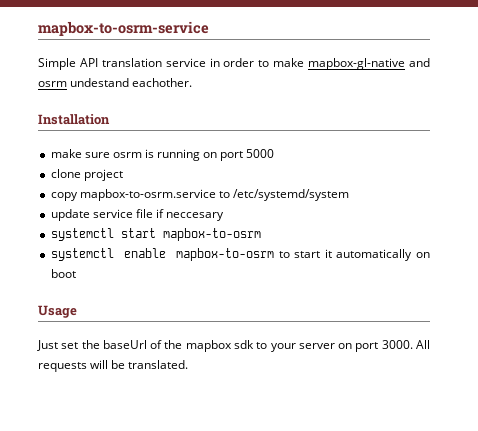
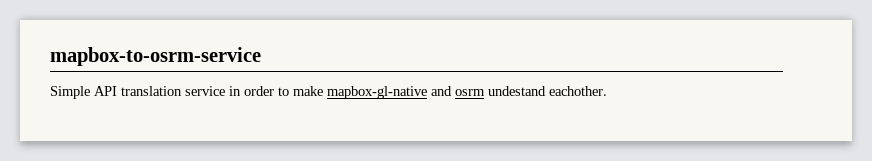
- Installation
- make sure osrm is running on port 5000
- clone project
- copy mapbox-to-osrm.service to /etc/systemd/system
- update service file if neccesary
- systemctl start mapbox-to-osrm
- systemctl enable mapbox-to-osrm to start it automatically on boot
- Usage
- Just set the baseUrl of the mapbox sdk to your server on port 3000. All requests will be translated.

